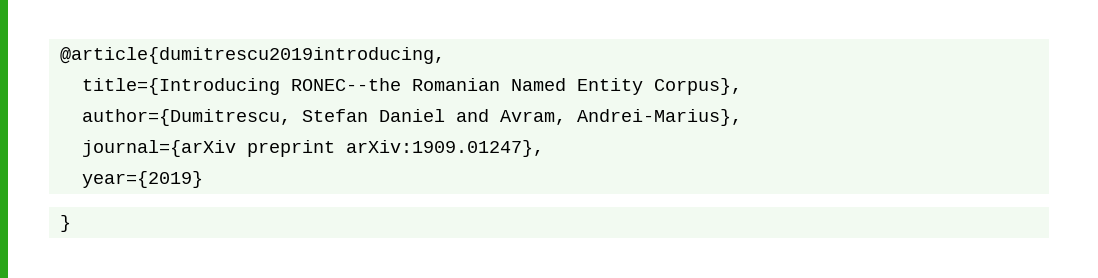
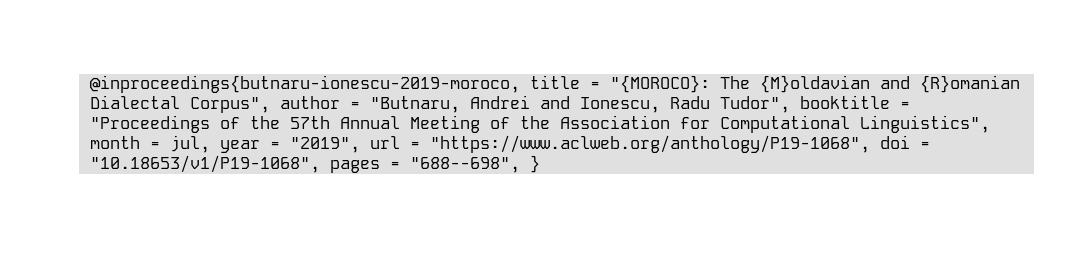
- @article{dumitrescu2019introducing,
- title={Introducing RONEC--the Romanian Named Entity Corpus},
- author={Dumitrescu, Stefan Daniel and Avram, Andrei-Marius},
- journal={arXiv preprint arXiv:1909.01247},
- year={2019}
- }
+ @inproceedings{butnaru-ionescu-2019-moroco, title = "{MOROCO}: The {M}oldavian and {R}omanian Dialectal Corpus", author = "Butnaru, Andrei and Ionescu, Radu Tudor", booktitle = "Proceedings of the 57th Annual Meeting of the Association for Computational Linguistics", month = jul, year = "2019", url = "https://www.aclweb.org/anthology/P19-1068", doi = "10.18653/v1/P19-1068", pages = "688--698", }

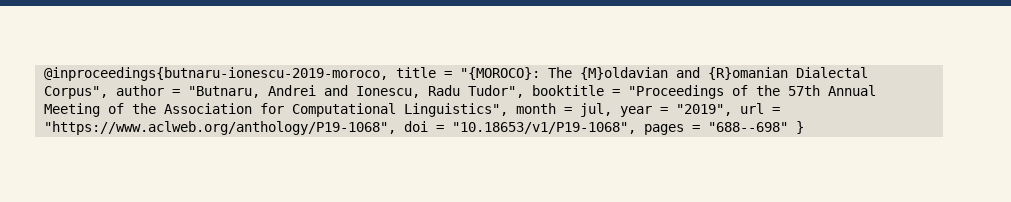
- @inproceedings{butnaru-ionescu-2019-moroco, title = "{MOROCO}: The {M}oldavian and {R}omanian Dialectal Corpus", author = "Butnaru, Andrei and Ionescu, Radu Tudor", booktitle = "Proceedings of the 57th Annual Meeting of the Association for Computational Linguistics", month = jul, year = "2019", url = "https://www.aclweb.org/anthology/P19-1068", doi = "10.18653/v1/P19-1068", pages = "688--698", }
+ @inproceedings{butnaru-ionescu-2019-moroco, title = "{MOROCO}: The {M}oldavian and {R}omanian Dialectal Corpus", author = "Butnaru, Andrei and Ionescu, Radu Tudor", booktitle = "Proceedings of the 57th Annual Meeting of the Association for Computational Linguistics", month = jul, year = "2019", url = "https://www.aclweb.org/anthology/P19-1068", doi = "10.18653/v1/P19-1068", pages = "688--698" }

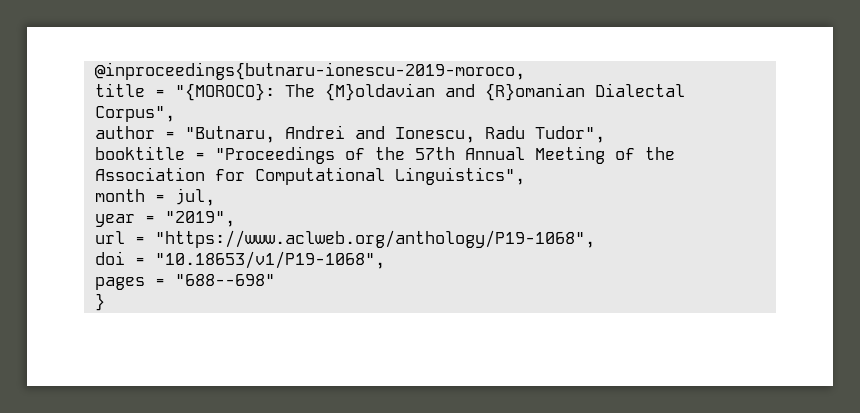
- @inproceedings{butnaru-ionescu-2019-moroco, title = "{MOROCO}: The {M}oldavian and {R}omanian Dialectal Corpus", author = "Butnaru, Andrei and Ionescu, Radu Tudor", booktitle = "Proceedings of the 57th Annual Meeting of the Association for Computational Linguistics", month = jul, year = "2019", url = "https://www.aclweb.org/anthology/P19-1068", doi = "10.18653/v1/P19-1068", pages = "688--698" }
+ @inproceedings{butnaru-ionescu-2019-moroco,
+ title = "{MOROCO}: The {M}oldavian and {R}omanian Dialectal Corpus",
+ author = "Butnaru, Andrei and Ionescu, Radu Tudor",
+ booktitle = "Proceedings of the 57th Annual Meeting of the Association for Computational Linguistics",
+ month = jul,
+ year = "2019",
+ url = "https://www.aclweb.org/anthology/P19-1068",
+ doi = "10.18653/v1/P19-1068",
+ pages = "688--698"
+ }

